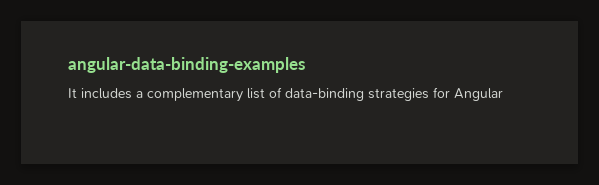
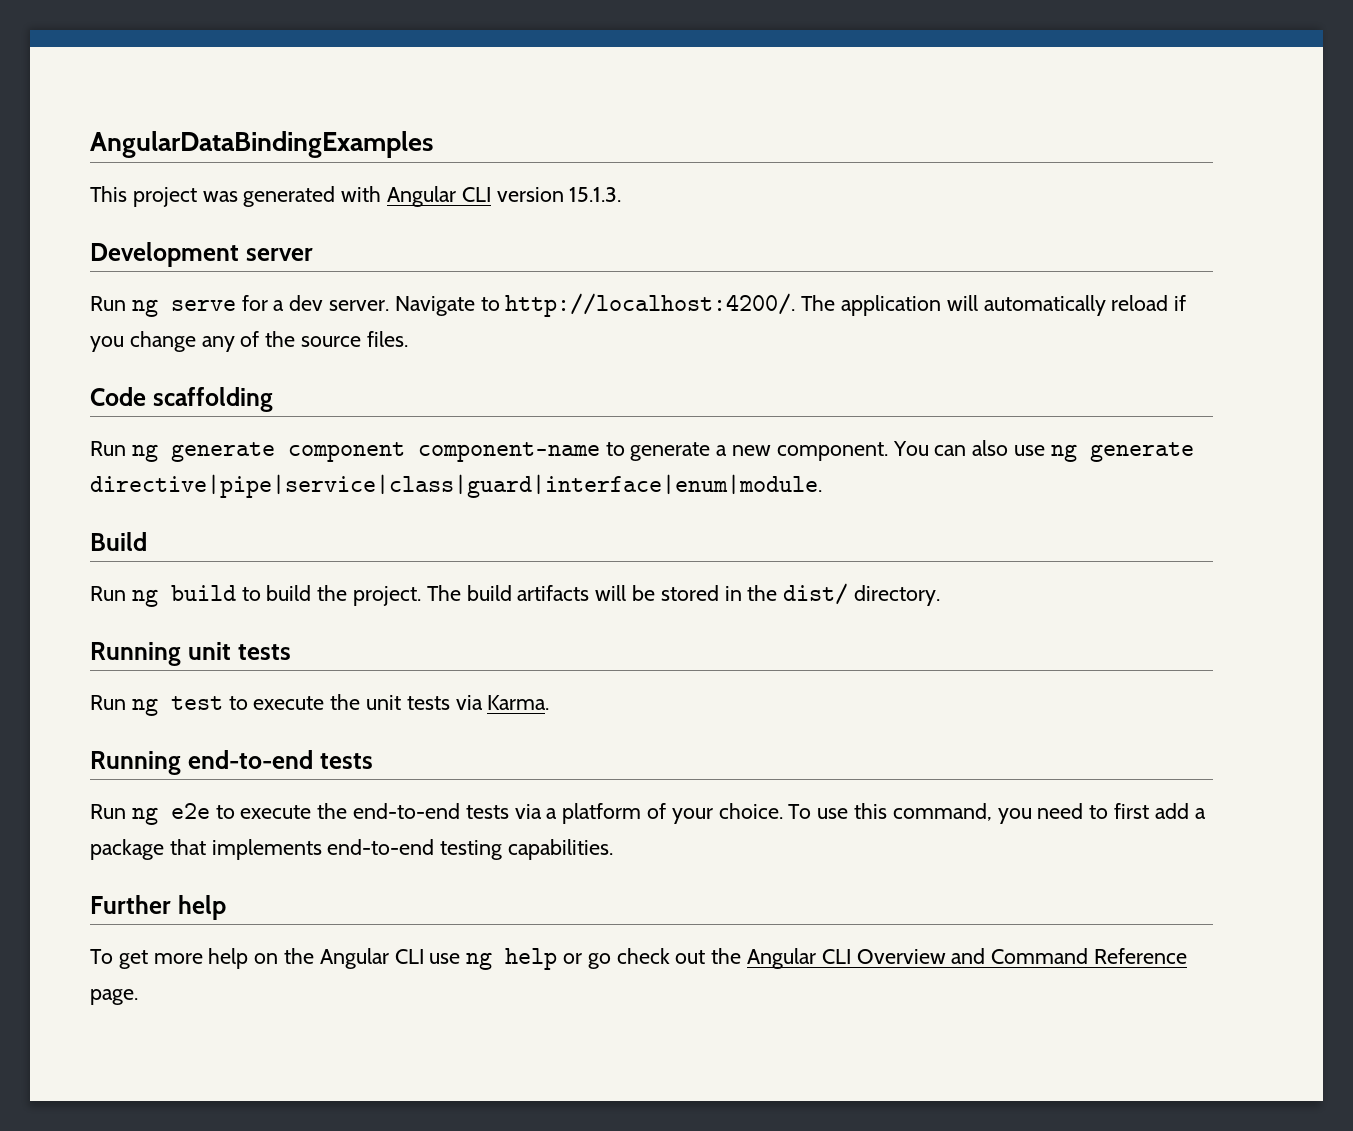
- angular-data-binding-examples
- It includes a complementary list of data-binding strategies for Angular
+ AngularDataBindingExamples
+ This project was generated with Angular CLI version 15.1.3.
+ Development server
+ Run ng serve for a dev server. Navigate to http://localhost:4200/. The application will automatically reload if you change any of the source files.
+ Code scaffolding
+ Run ng generate component component-name to generate a new component. You can also use ng generate directive|pipe|service|class|guard|interface|enum|module.
+ Build
+ Run ng build to build the project. The build artifacts will be stored in the dist/ directory.
+ Running unit tests
+ Run ng test to execute the unit tests via Karma.
+ Running end-to-end tests
+ Run ng e2e to execute the end-to-end tests via a platform of your choice. To use this command, you need to first add a package that implements end-to-end testing capabilities.
+ Further help
+ To get more help on the Angular CLI use ng help or go check out the Angular CLI Overview and Command Reference page.

